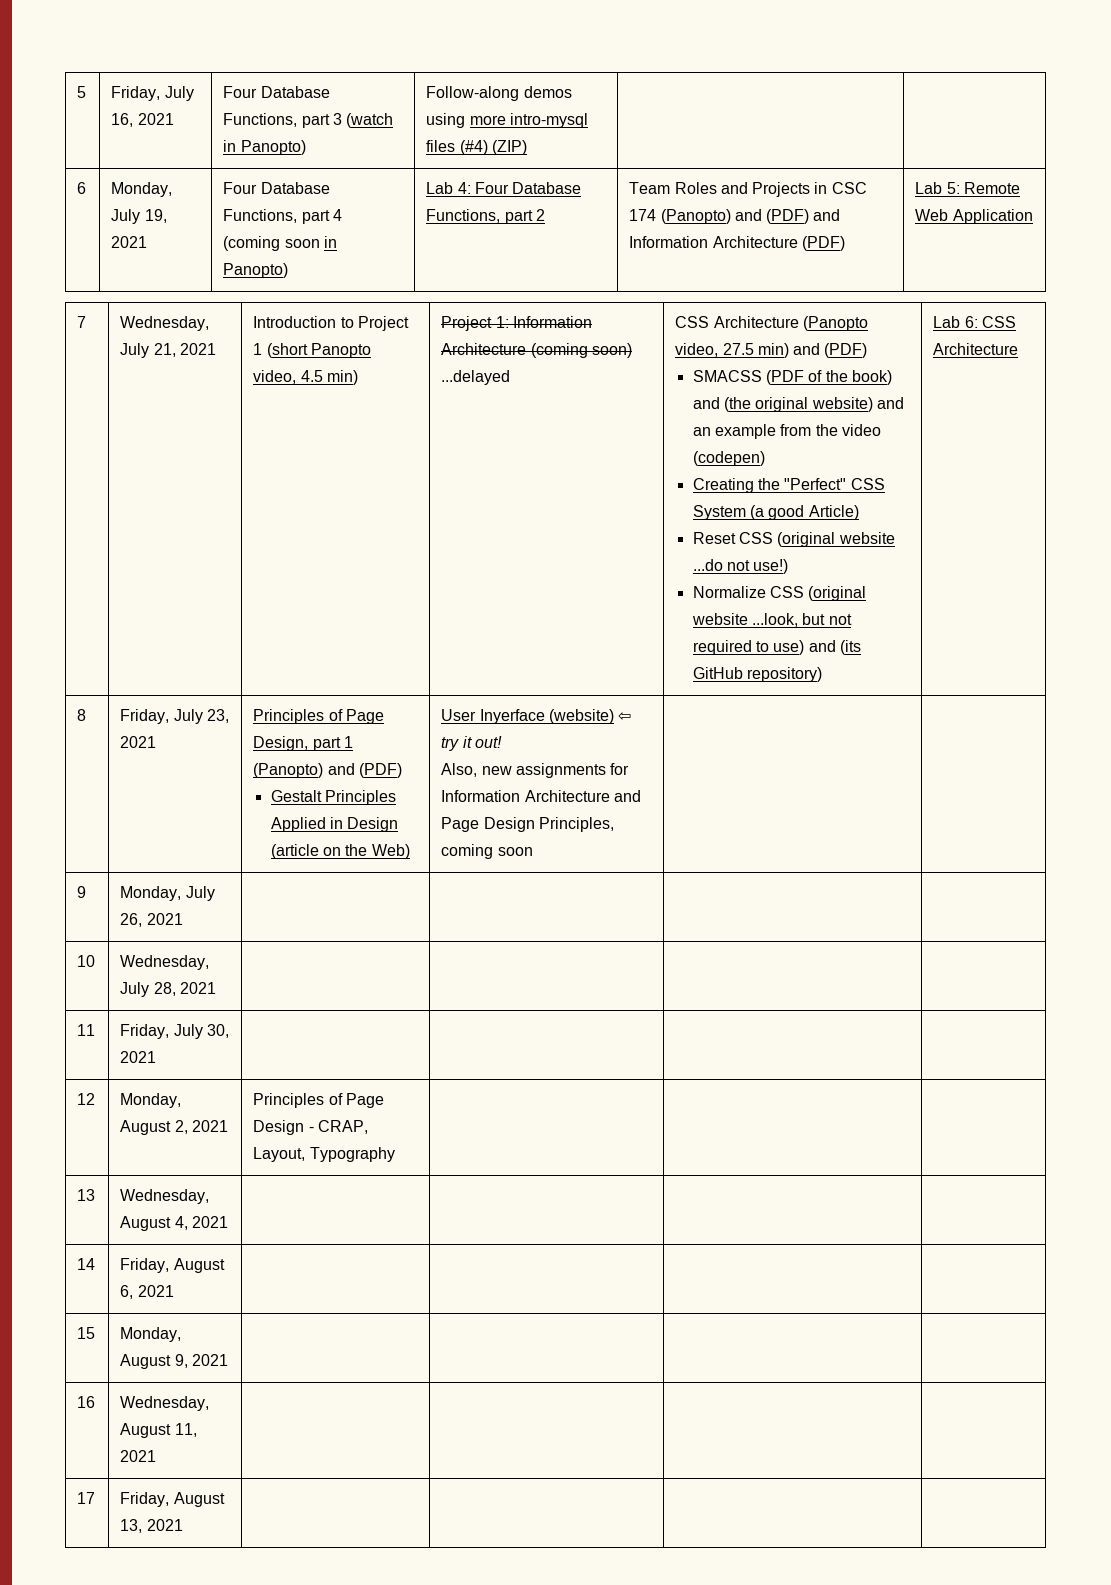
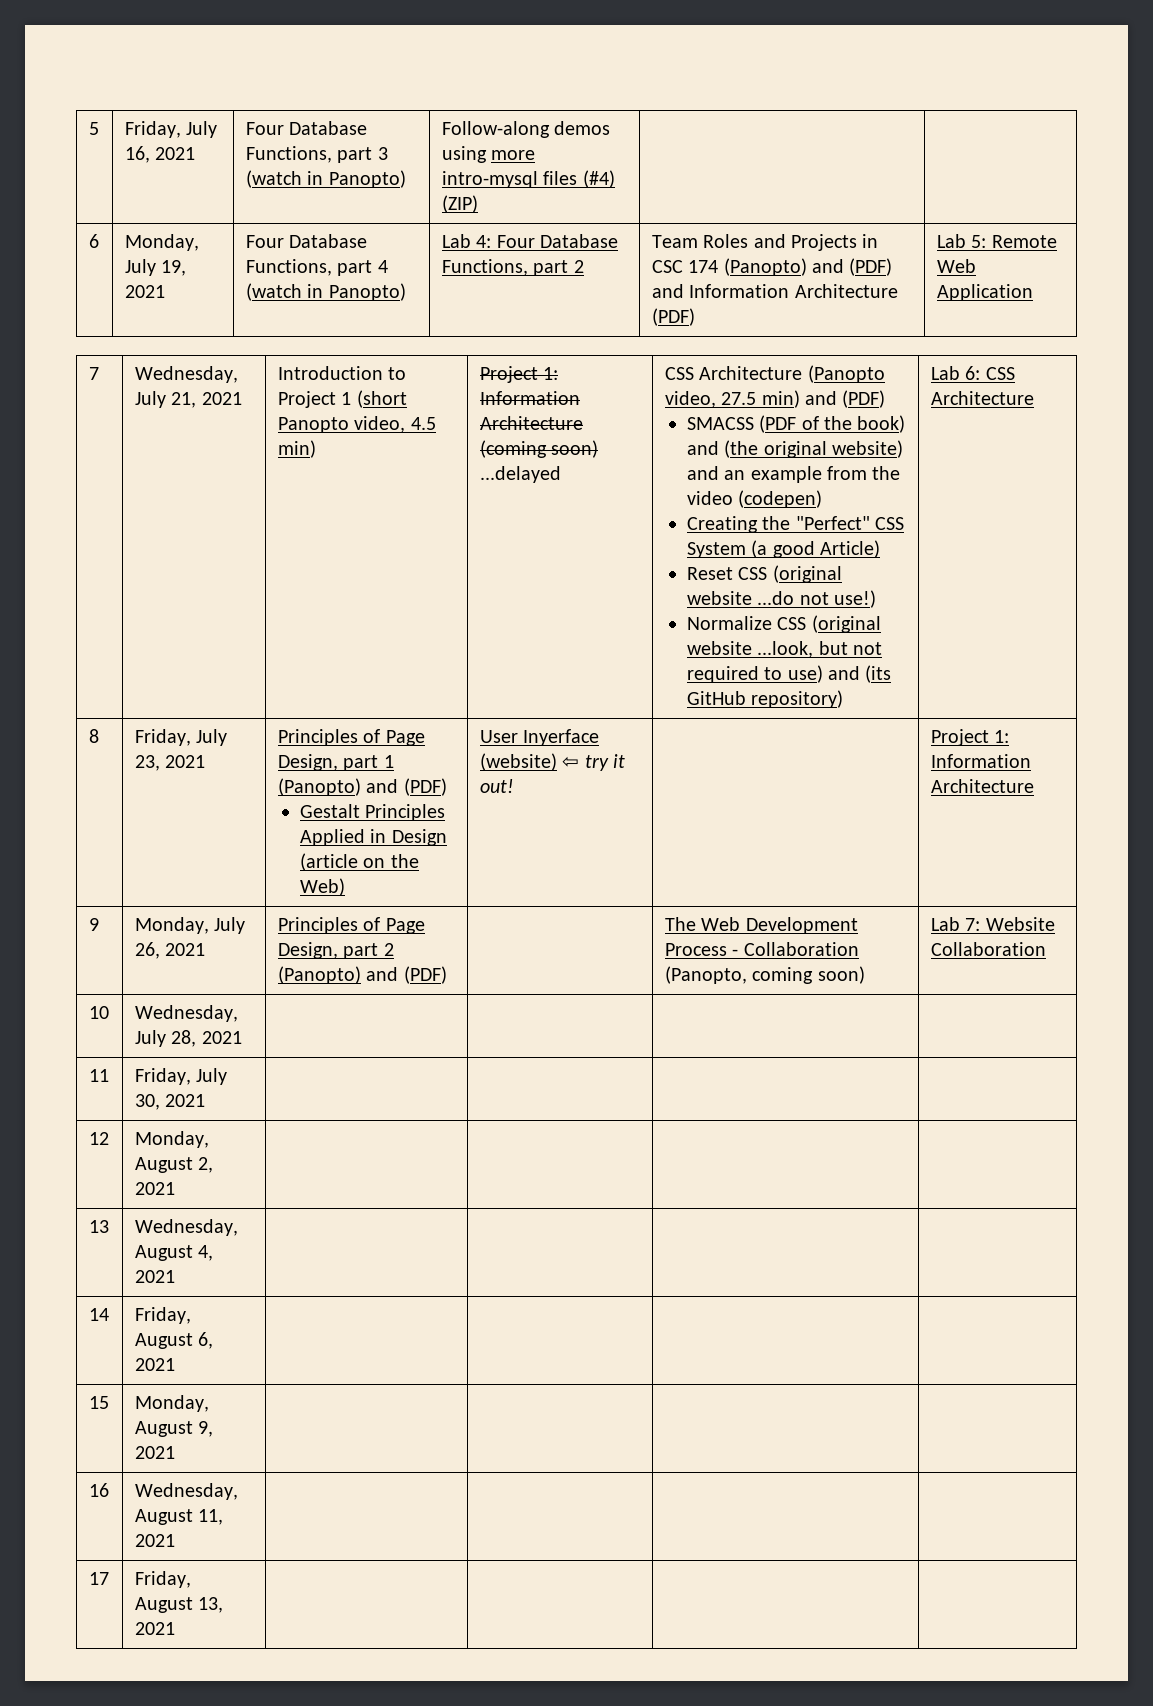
- 6 | Monday, July 19, 2021 | Four Database Functions, part 4 (coming soon in Panopto) | Lab 4: Four Database Functions, part 2 | Team Roles and Projects in CSC 174 (Panopto) and (PDF) and Information Architecture (PDF) | Lab 5: Remote Web Application
+ 6 | Monday, July 19, 2021 | Four Database Functions, part 4 (watch in Panopto) | Lab 4: Four Database Functions, part 2 | Team Roles and Projects in CSC 174 (Panopto) and (PDF) and Information Architecture (PDF) | Lab 5: Remote Web Application
- User Inyerface (website) ⇦ try it out!
- Also, new assignments for Information Architecture and Page Design Principles, coming soon
+ User Inyerface (website) ⇦ try it out! | | Project 1: Information Architecture
- 9 | Monday, July 26, 2021 | | | |
+ 9 | Monday, July 26, 2021 | Principles of Page Design, part 2 (Panopto) and (PDF) | | The Web Development Process - Collaboration (Panopto, coming soon) | Lab 7: Website Collaboration
- 12 | Monday, August 2, 2021 | Principles of Page Design - CRAP, Layout, Typography | | |
+ 12 | Monday, August 2, 2021 | | | |

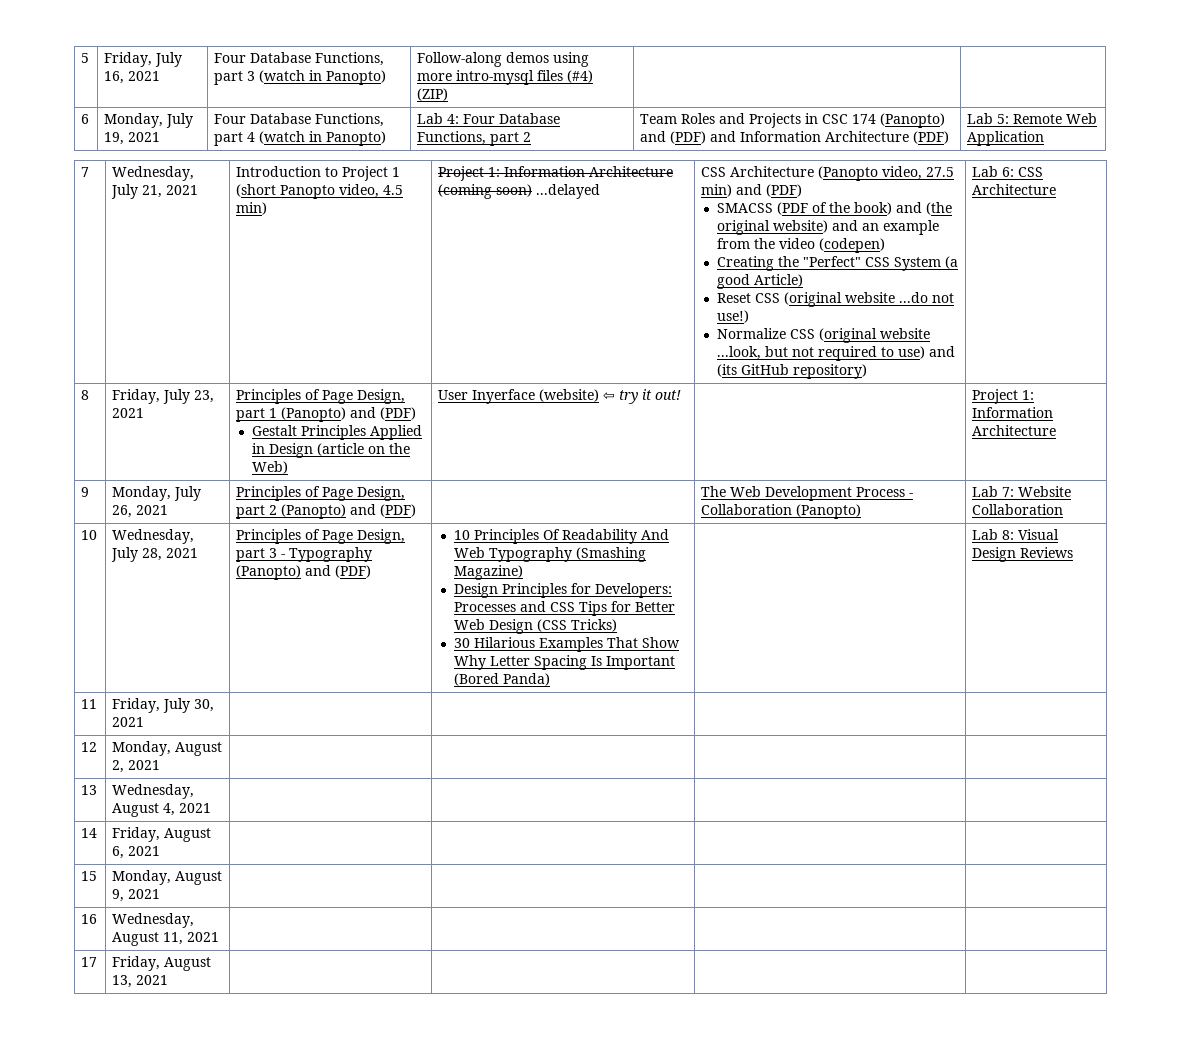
- 9 | Monday, July 26, 2021 | Principles of Page Design, part 2 (Panopto) and (PDF) | | The Web Development Process - Collaboration (Panopto, coming soon) | Lab 7: Website Collaboration
+ 9 | Monday, July 26, 2021 | Principles of Page Design, part 2 (Panopto) and (PDF) | | The Web Development Process - Collaboration (Panopto) | Lab 7: Website Collaboration
+ Principles of Page Design, part 3 - Typography (Panopto) and (PDF) | 10 Principles Of Readability And Web Typography (Smashing Magazine)
+ Design Principles for Developers: Processes and CSS Tips for Better Web Design (CSS Tricks)
+ 30 Hilarious Examples That Show Why Letter Spacing Is Important (Bored Panda) | | Lab 8: Visual Design Reviews

